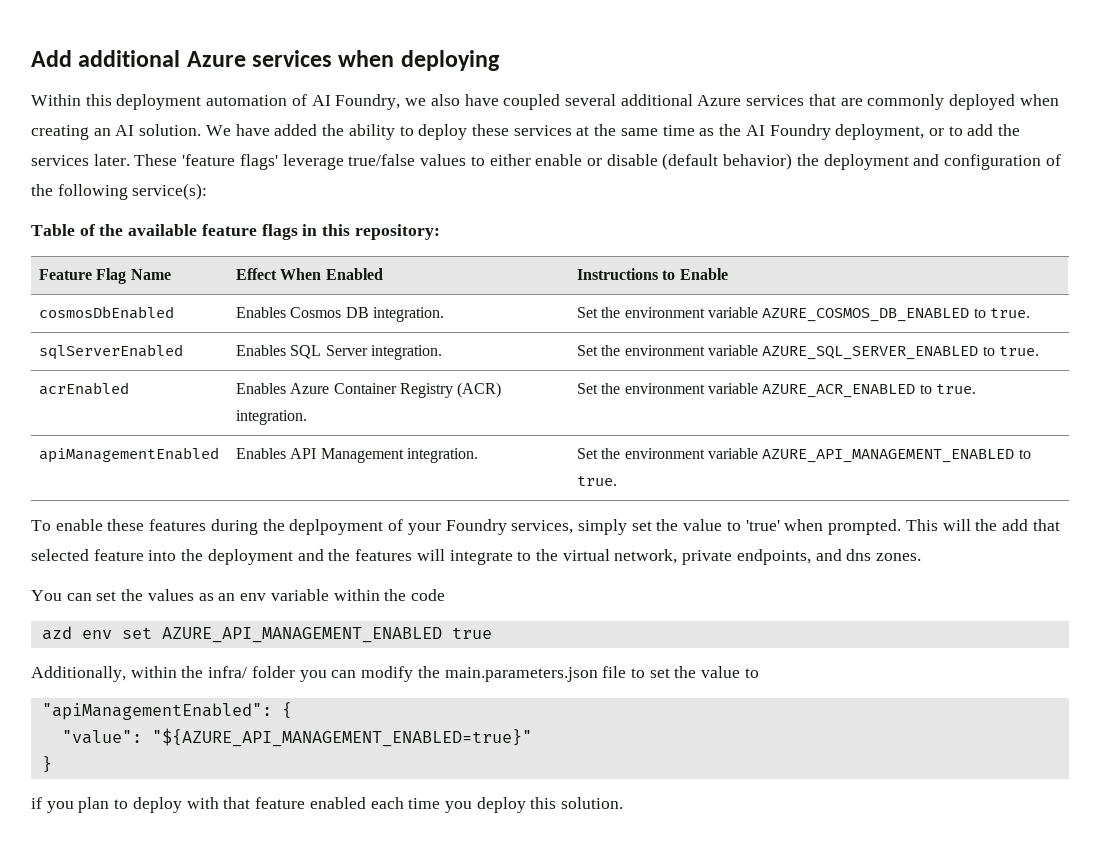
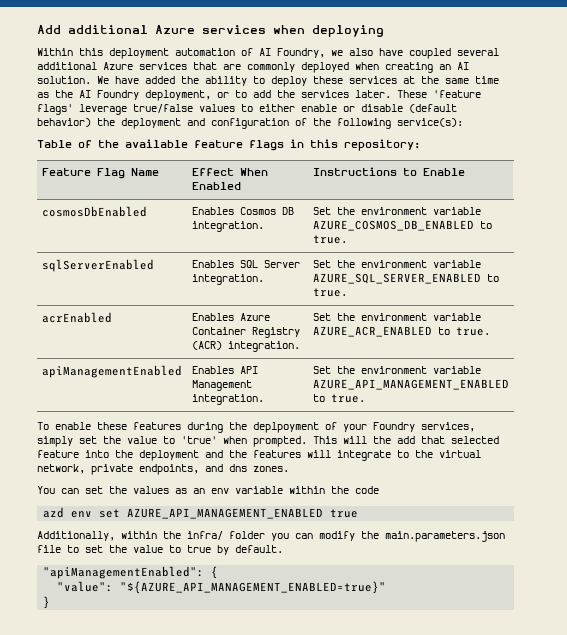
- Additionally, within the infra/ folder you can modify the main.parameters.json file to set the value to
+ Additionally, within the infra/ folder you can modify the main.parameters.json file to set the value to true by default.
- if you plan to deploy with that feature enabled each time you deploy this solution.

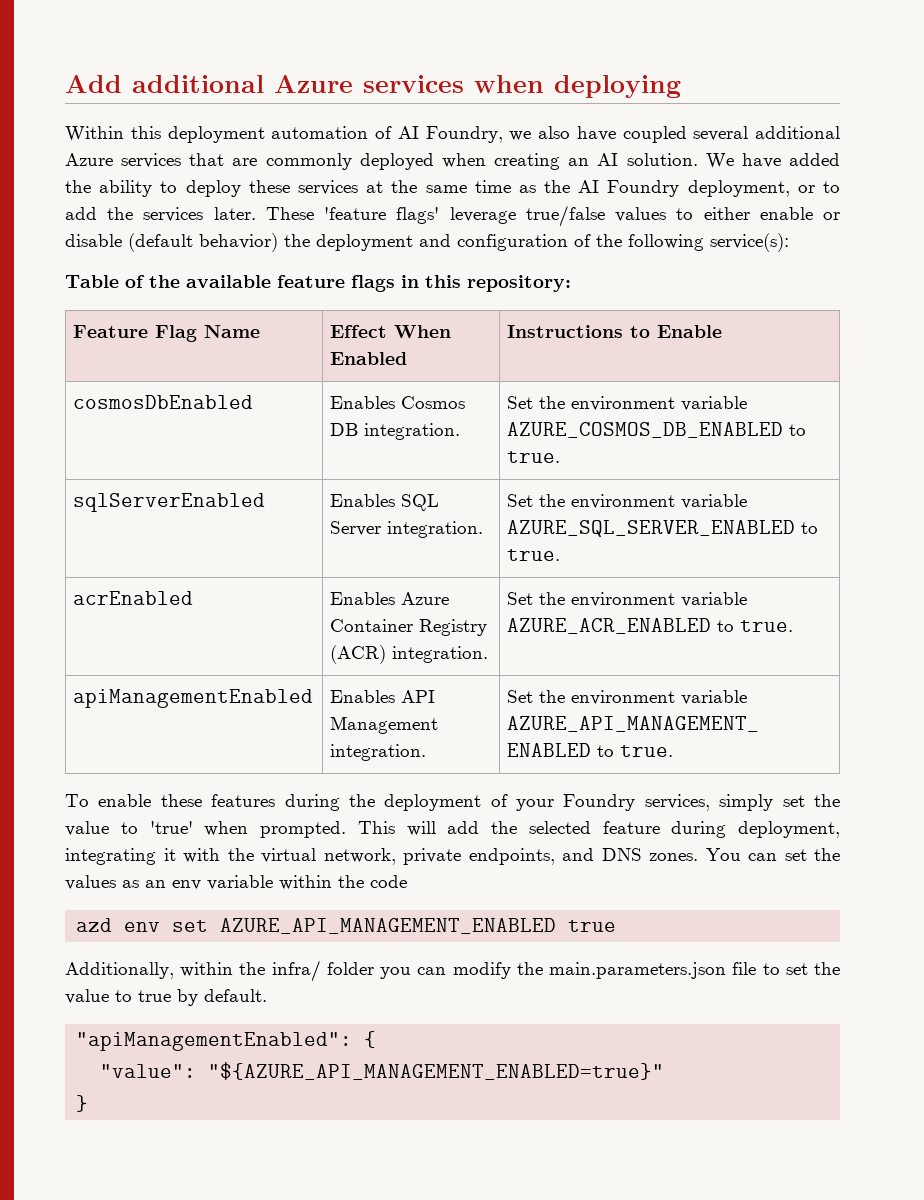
- To enable these features during the deplpoyment of your Foundry services, simply set the value to 'true' when prompted.
+ To enable these features during the deployment of your Foundry services, simply set the value to 'true' when prompted.
- This will the add that selected feature into the deployment and the features will integrate to the virtual network, private endpoints, and dns zones.
- You can set the values as an env variable within the code
+ This will add the selected feature during deployment, integrating it with the virtual network, private endpoints, and DNS zones. You can set the values as an env variable within the code

